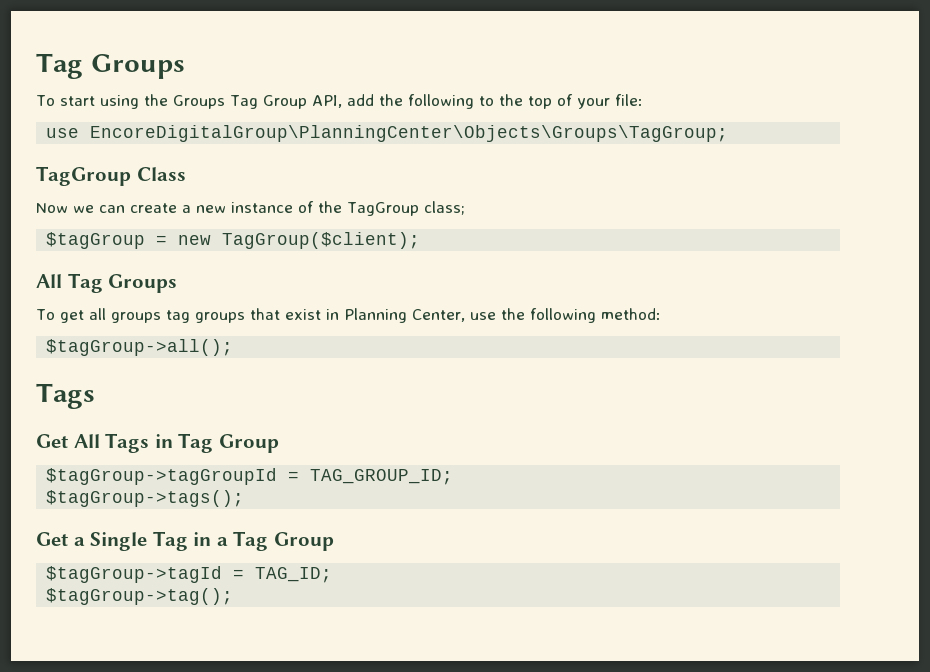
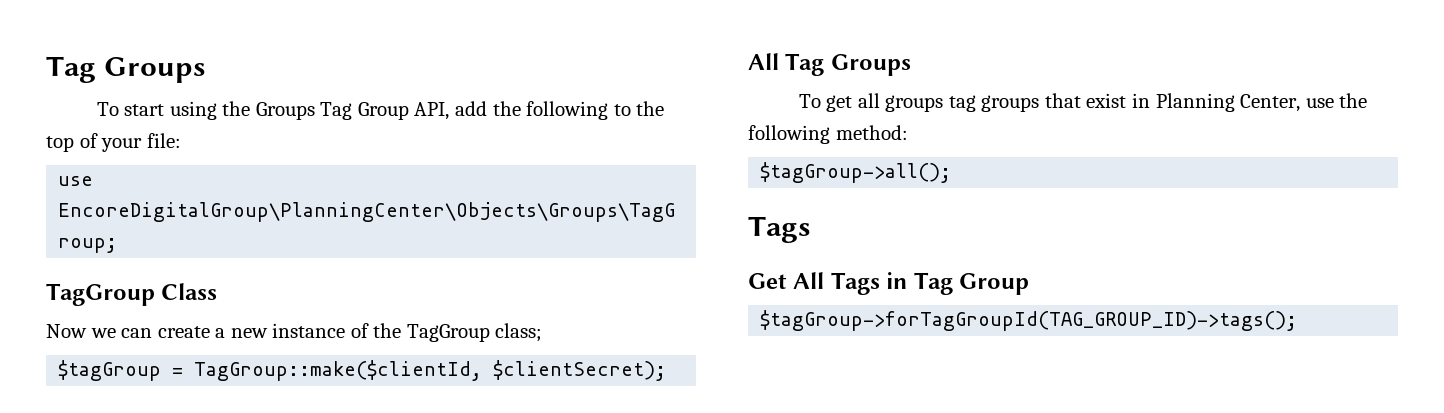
- $tagGroup = new TagGroup($client);
+ $tagGroup = TagGroup::make($clientId, $clientSecret);
- $tagGroup->tagGroupId = TAG_GROUP_ID;
- $tagGroup->tags();
- Get a Single Tag in a Tag Group
- $tagGroup->tagId = TAG_ID;
- $tagGroup->tag();
+ $tagGroup->forTagGroupId(TAG_GROUP_ID)->tags();

